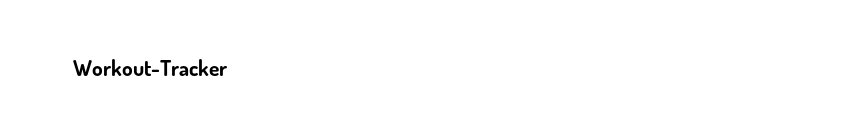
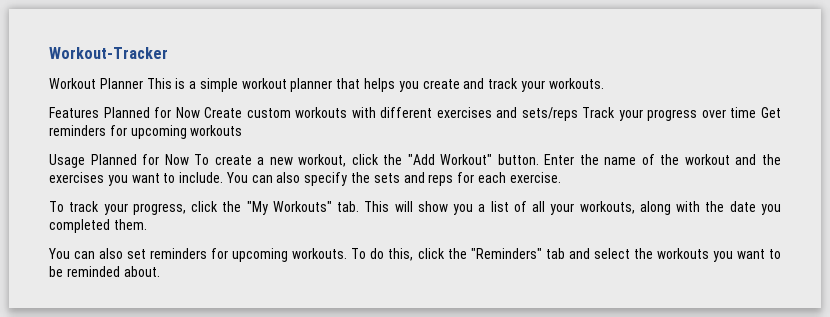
+ Workout Planner This is a simple workout planner that helps you create and track your workouts.
+ Features Planned for Now Create custom workouts with different exercises and sets/reps Track your progress over time Get reminders for upcoming workouts
+ Usage Planned for Now To create a new workout, click the "Add Workout" button. Enter the name of the workout and the exercises you want to include. You can also specify the sets and reps for each exercise.
+ To track your progress, click the "My Workouts" tab. This will show you a list of all your workouts, along with the date you completed them.
+ You can also set reminders for upcoming workouts. To do this, click the "Reminders" tab and select the workouts you want to be reminded about.

